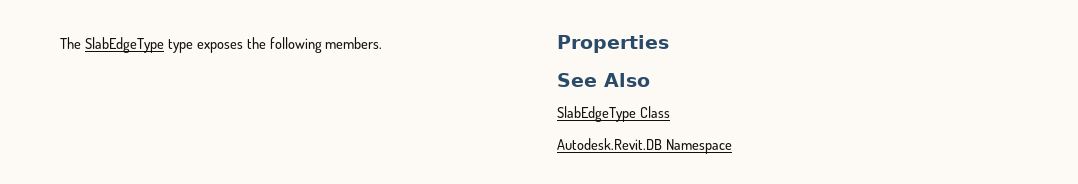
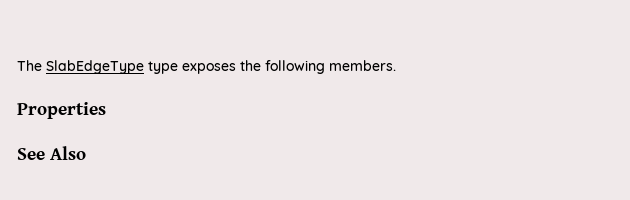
- SlabEdgeType Class
- Autodesk.Revit.DB Namespace

